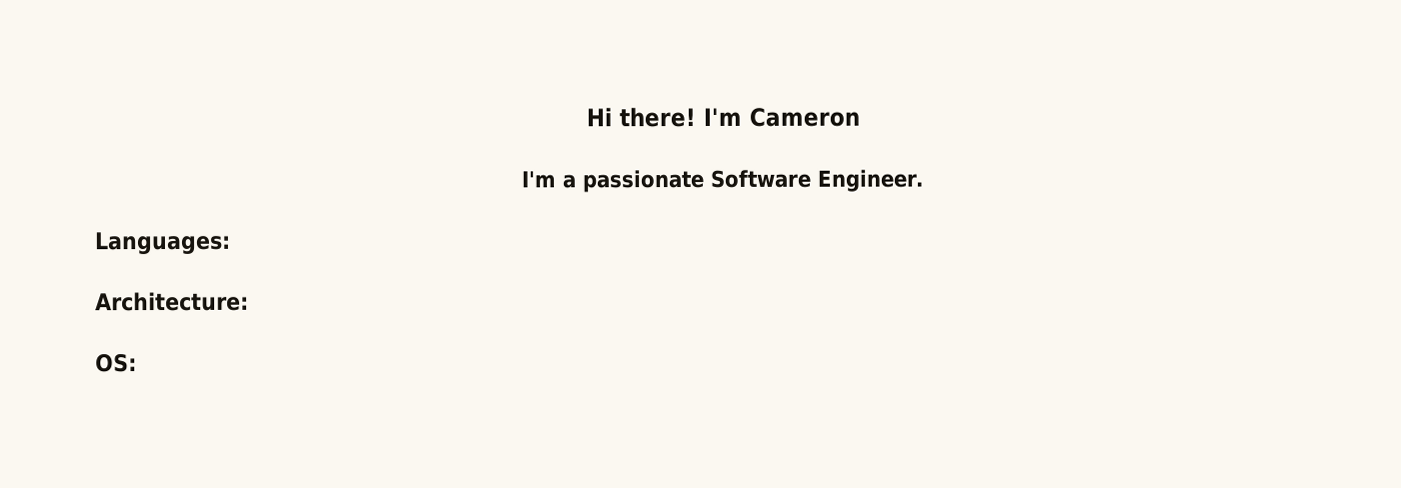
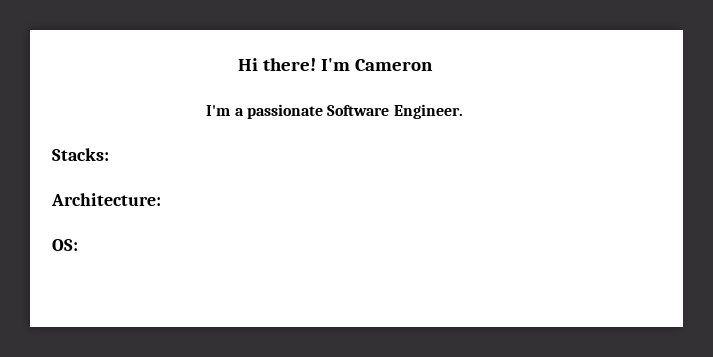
- Languages:
+ Stacks:

